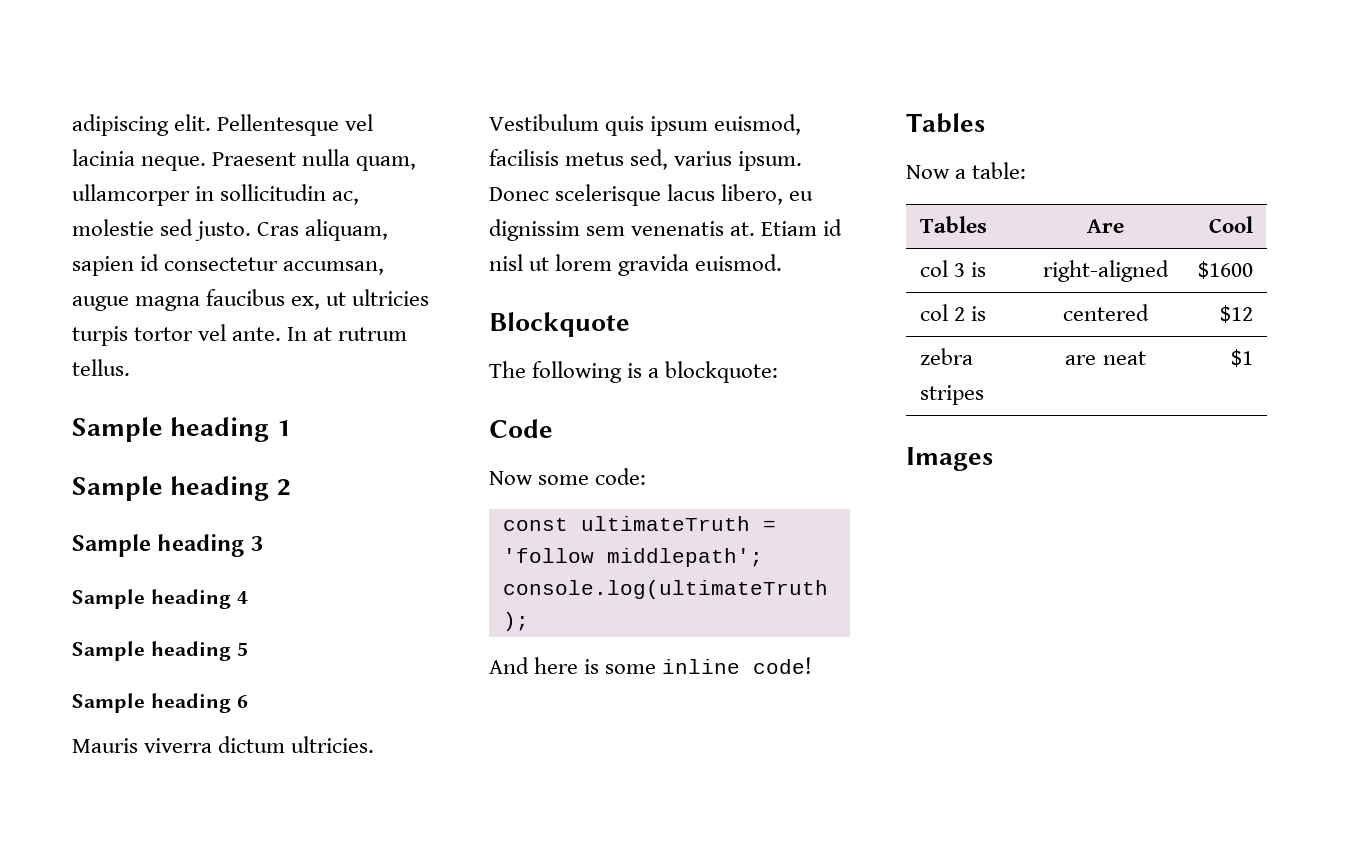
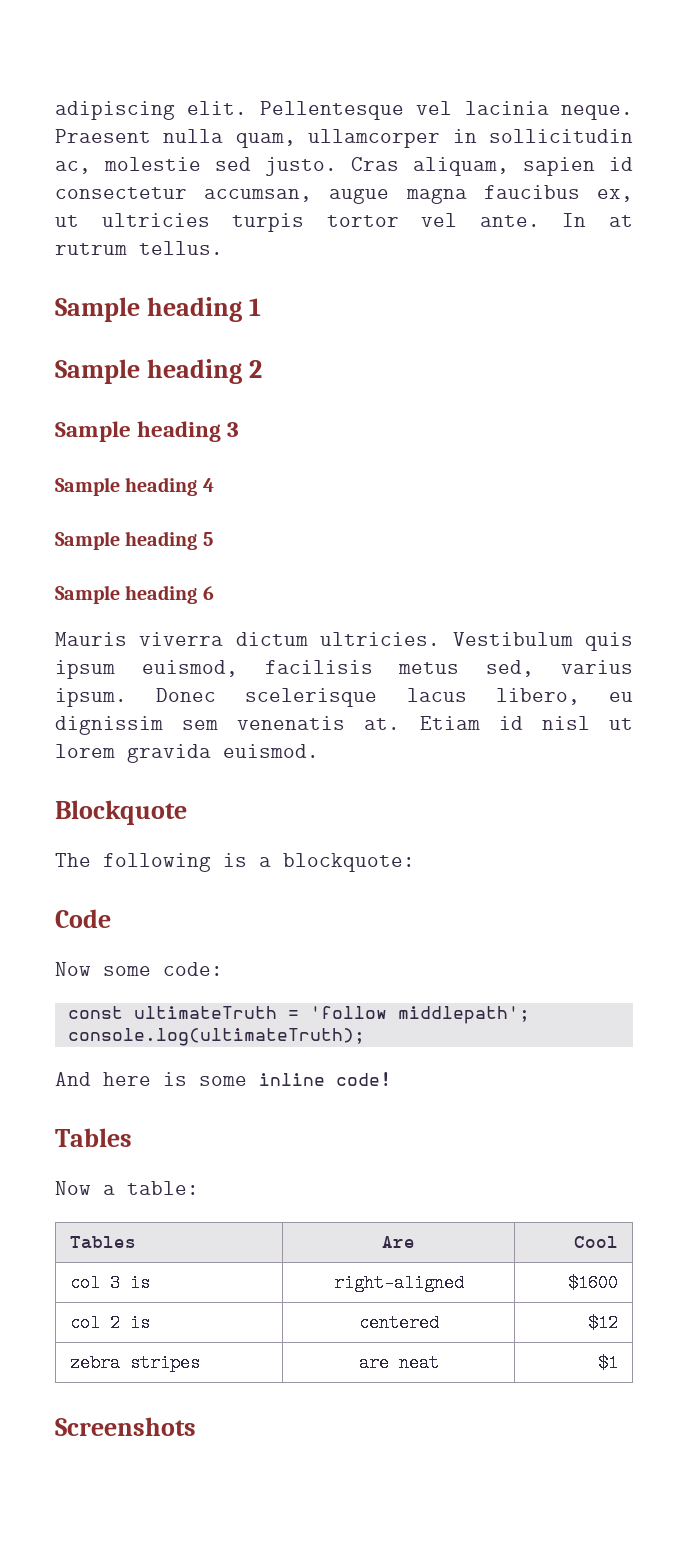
- Images
+ Screenshots

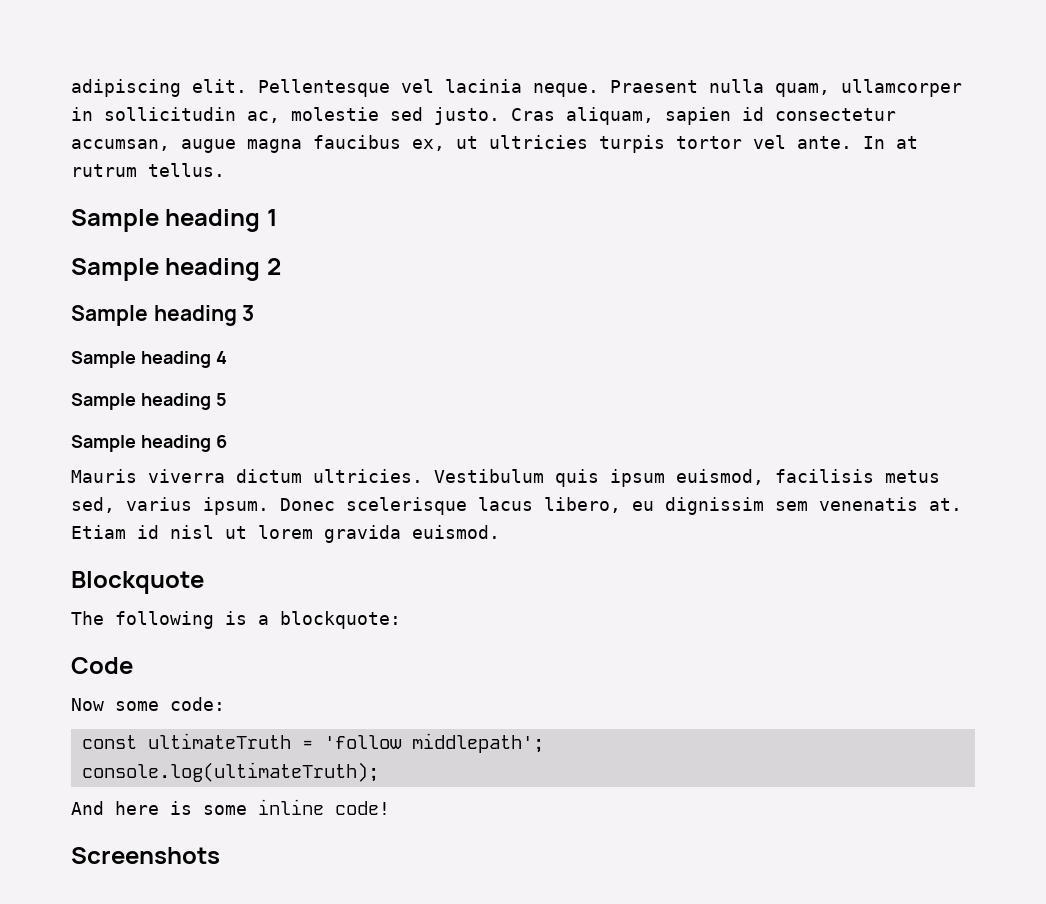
  And here is some inline code!
- Tables
- Now a table:
- Tables | Are | Cool
- col 3 is | right-aligned | $1600
- col 2 is | centered | $12
- zebra stripes | are neat | $1

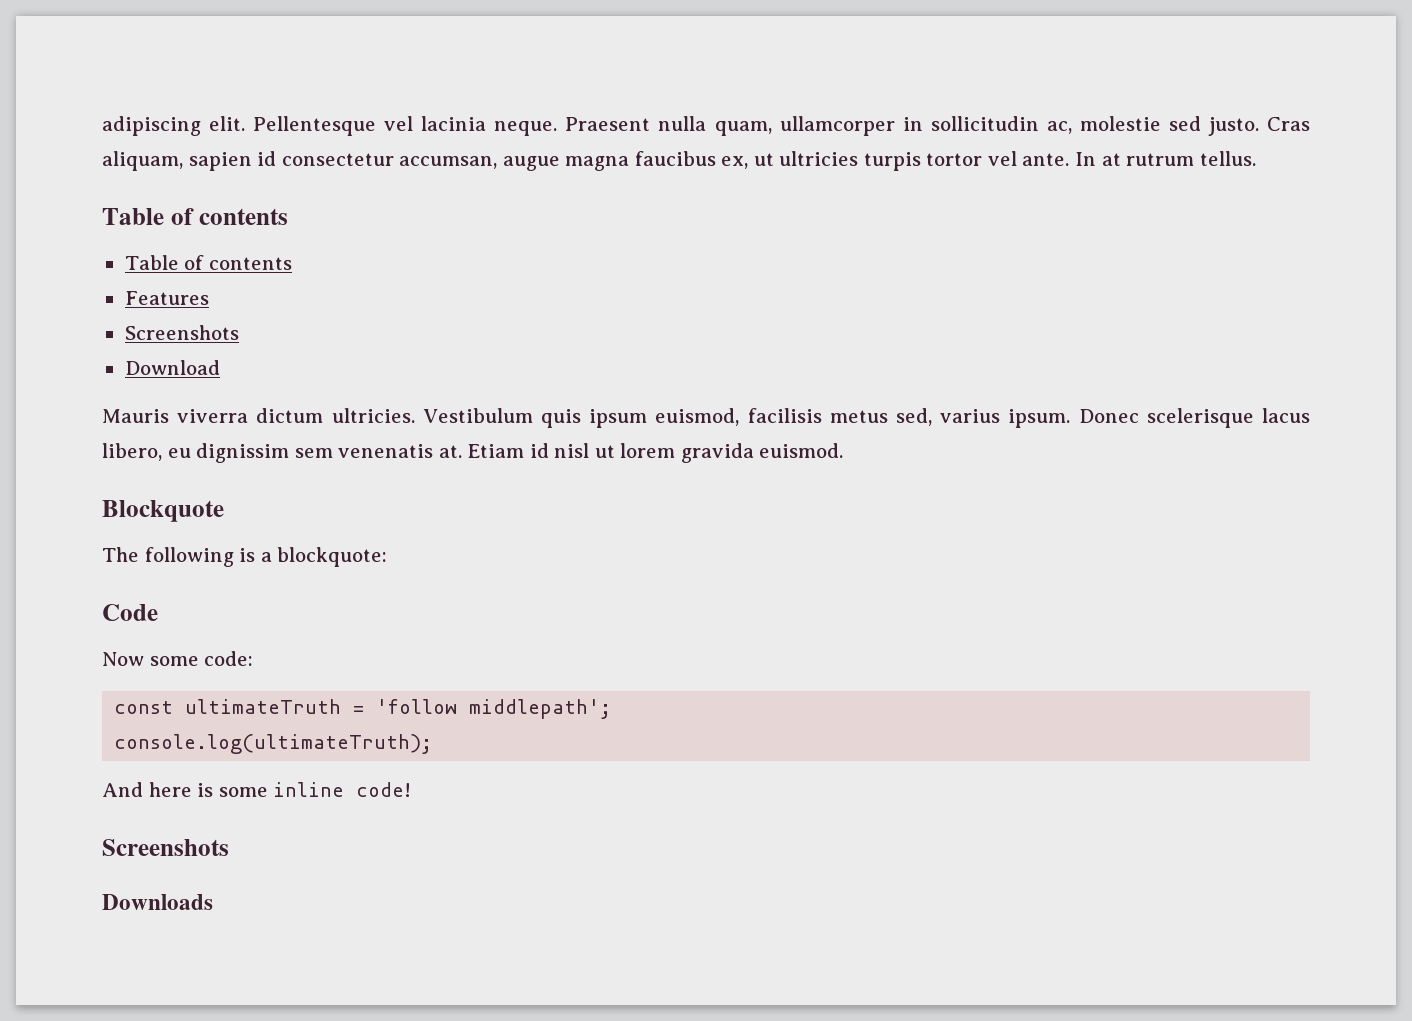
  In at rutrum tellus.
- Sample heading 1
- Sample heading 2
- Sample heading 3
- Sample heading 4
- Sample heading 5
- Sample heading 6
+ Table of contents
+ Table of contents
+ Features
+ Screenshots
+ Download
+ Downloads

